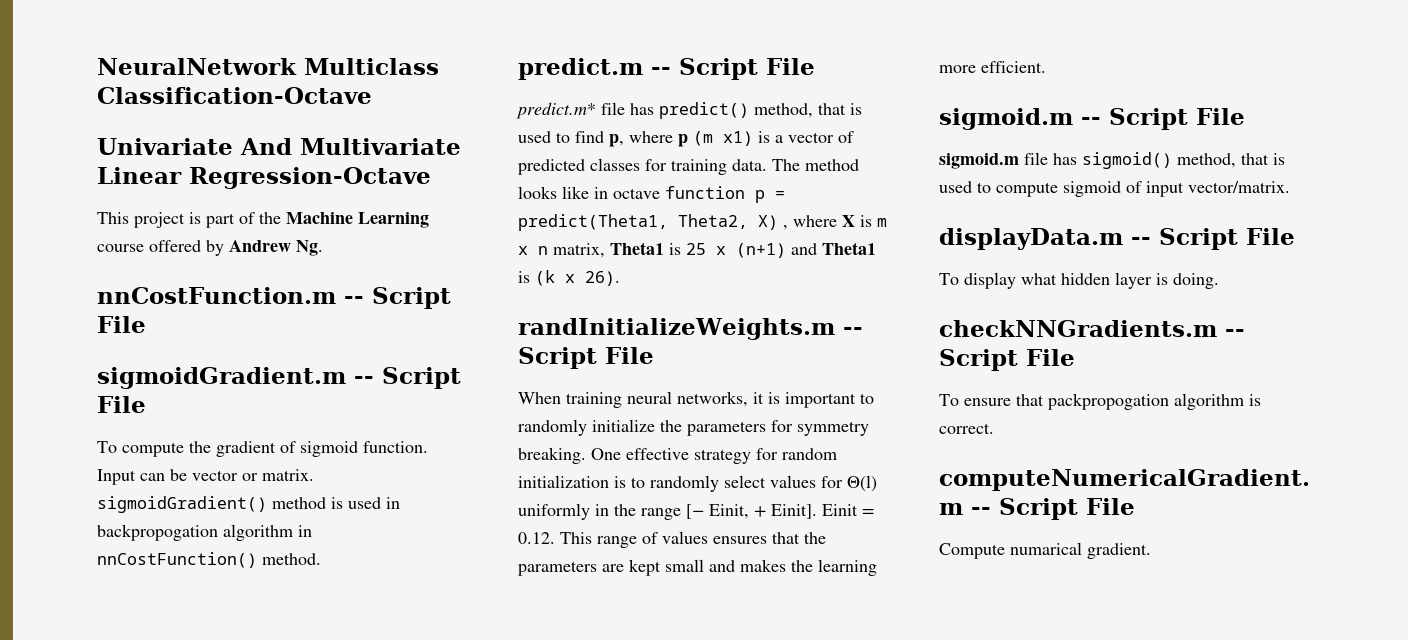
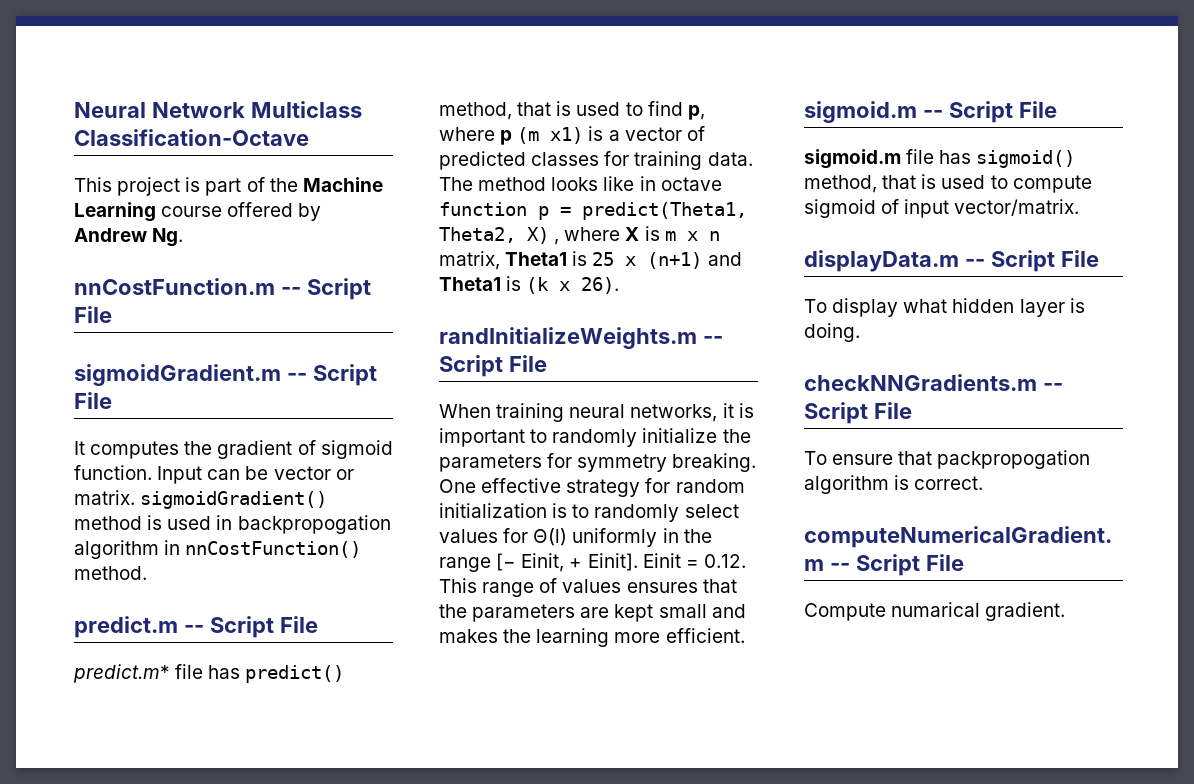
- NeuralNetwork Multiclass Classification-Octave
+ Neural Network Multiclass Classification-Octave
- Univariate And Multivariate Linear Regression-Octave
- To compute the gradient of sigmoid function.
+ It computes the gradient of sigmoid function.

